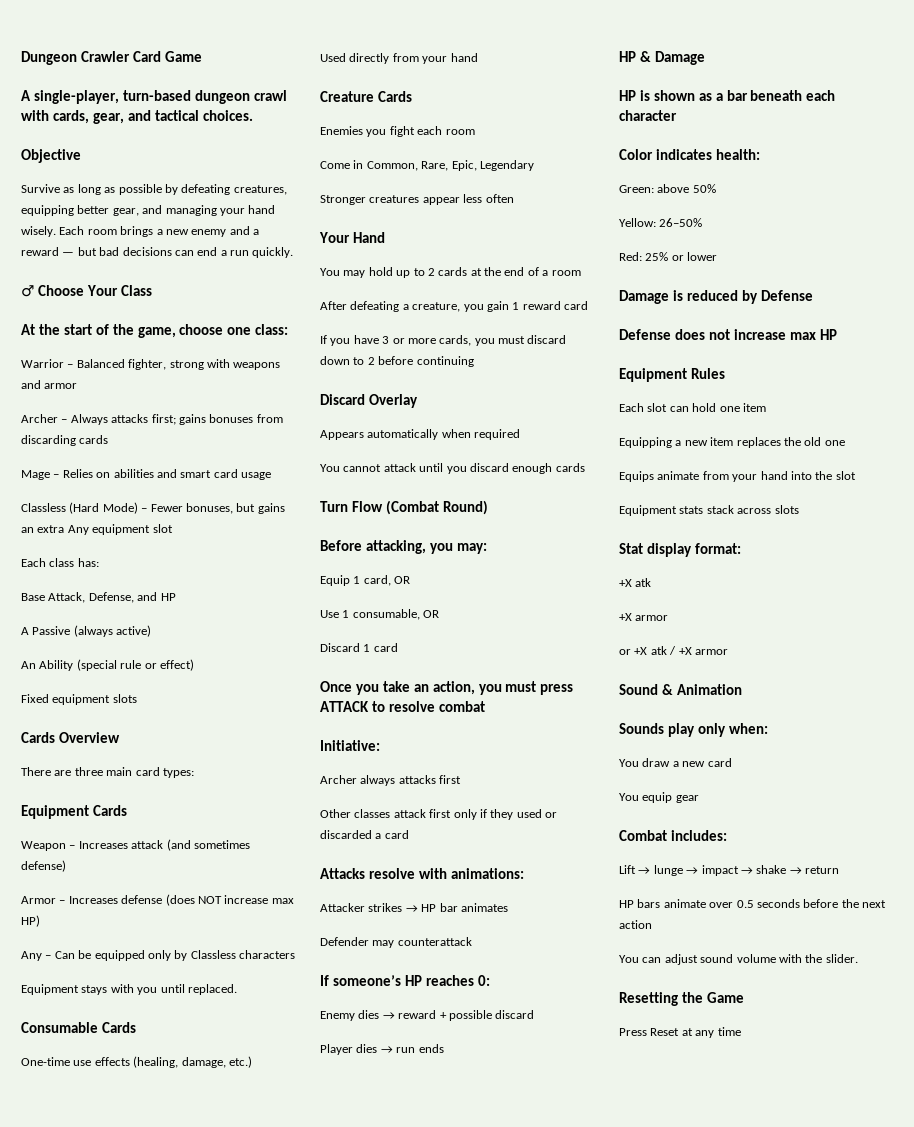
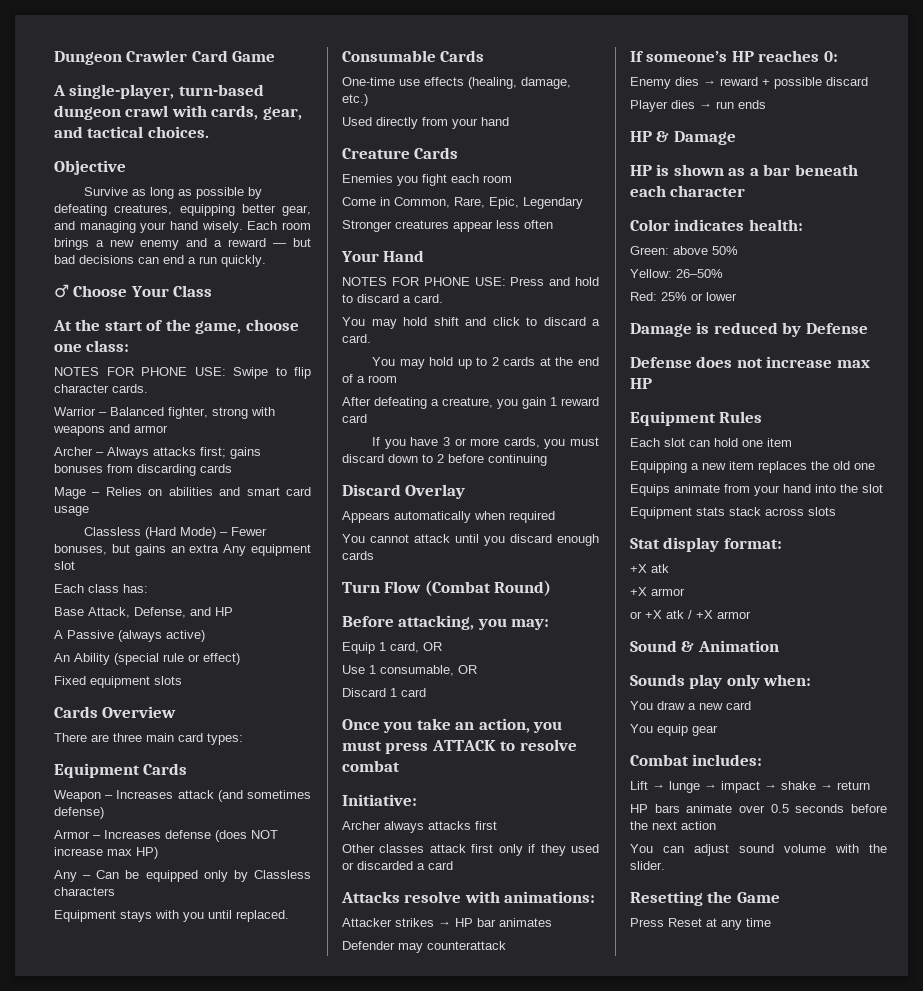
+ NOTES FOR PHONE USE: Swipe to flip character cards.
+ NOTES FOR PHONE USE: Press and hold to discard a card.
+ You may hold shift and click to discard a card.

